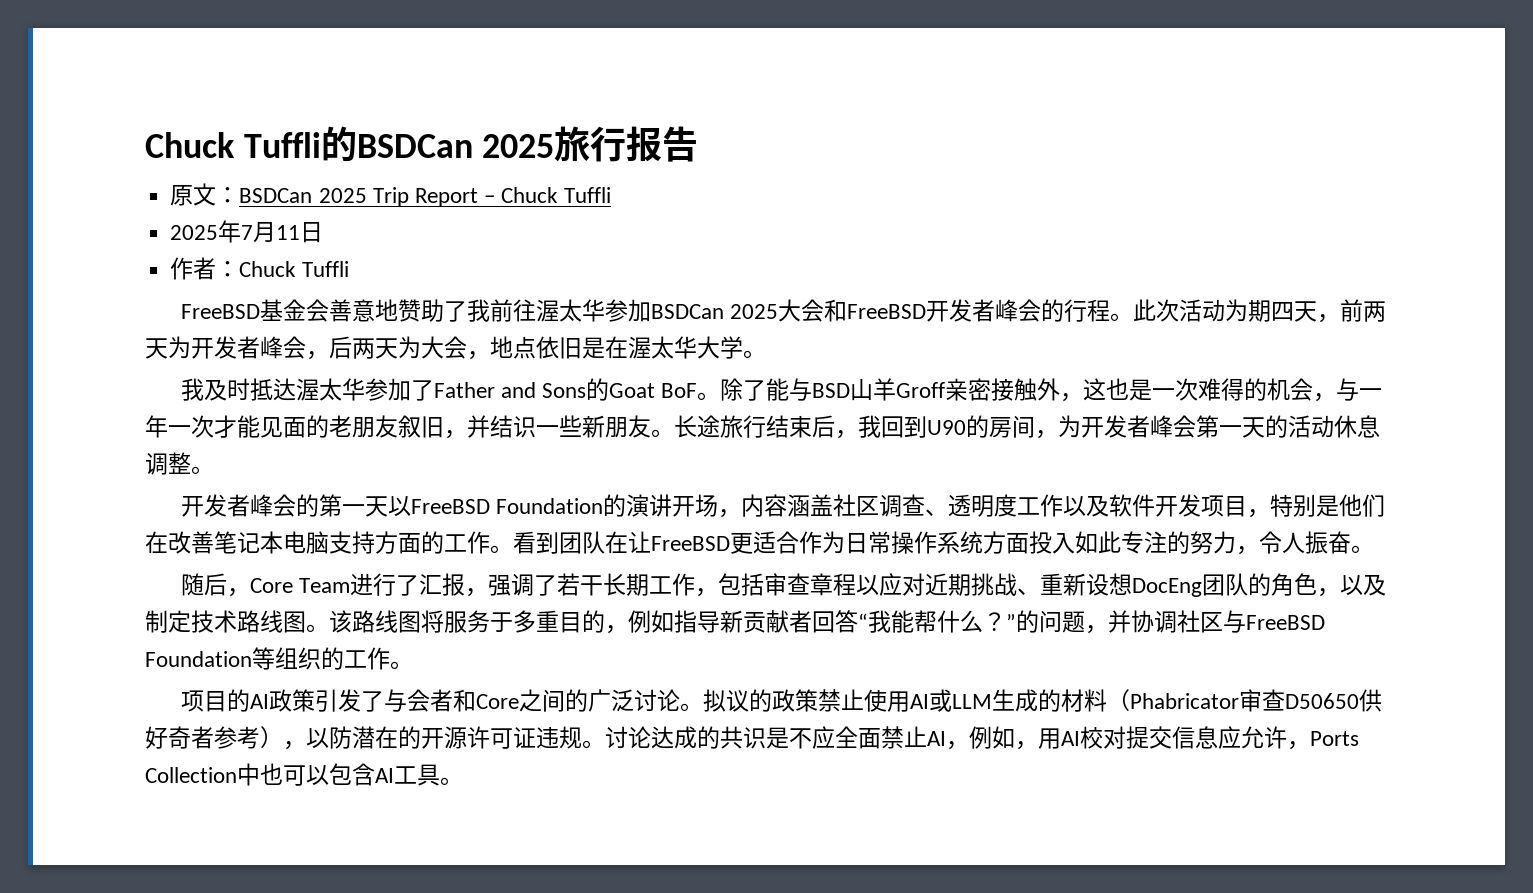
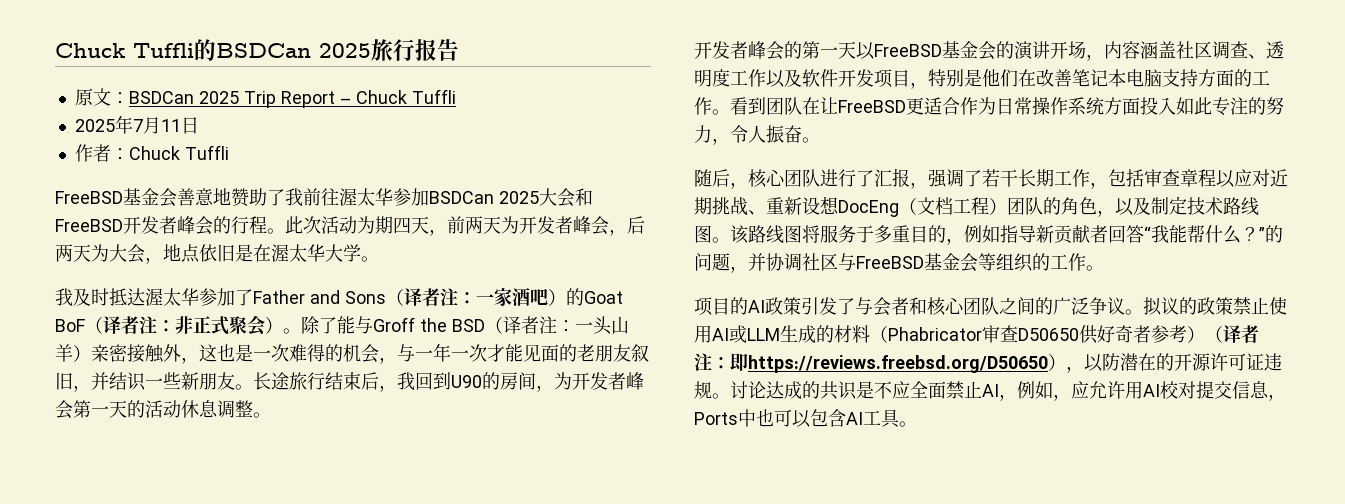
- 我及时抵达渥太华参加了Father and Sons的Goat BoF。除了能与BSD山羊Groff亲密接触外，这也是一次难得的机会，与一年一次才能见面的老朋友叙旧，并结识一些新朋友。
+ 我及时抵达渥太华参加了Father and Sons（译者注：一家酒吧）的Goat BoF（译者注：非正式聚会）。除了能与Groff the BSD（译者注：一头山羊）亲密接触外，这也是一次难得的机会，与一年一次才能见面的老朋友叙旧，并结识一些新朋友。
- 开发者峰会的第一天以FreeBSD Foundation的演讲开场，内容涵盖社区调查、透明度工作以及软件开发项目，特别是他们在改善笔记本电脑支持方面的工作。
+ 开发者峰会的第一天以FreeBSD基金会的演讲开场，内容涵盖社区调查、透明度工作以及软件开发项目，特别是他们在改善笔记本电脑支持方面的工作。
- 随后，Core Team进行了汇报，强调了若干长期工作，包括审查章程以应对近期挑战、重新设想DocEng团队的角色，以及制定技术路线图。
+ 随后，核心团队进行了汇报，强调了若干长期工作，包括审查章程以应对近期挑战、重新设想DocEng（文档工程）团队的角色，以及制定技术路线图。
- 该路线图将服务于多重目的，例如指导新贡献者回答“我能帮什么？”的问题，并协调社区与FreeBSD Foundation等组织的工作。
+ 该路线图将服务于多重目的，例如指导新贡献者回答“我能帮什么？”的问题，并协调社区与FreeBSD基金会等组织的工作。
- 项目的AI政策引发了与会者和Core之间的广泛讨论。
+ 项目的AI政策引发了与会者和核心团队之间的广泛争议。
- 拟议的政策禁止使用AI或LLM生成的材料（Phabricator审查D50650供好奇者参考），以防潜在的开源许可证违规。
+ 拟议的政策禁止使用AI或LLM生成的材料（Phabricator审查D50650供好奇者参考）（译者注：即https://reviews.freebsd.org/D50650），以防潜在的开源许可证违规。
- 讨论达成的共识是不应全面禁止AI，例如，用AI校对提交信息应允许，Ports Collection中也可以包含AI工具。
+ 讨论达成的共识是不应全面禁止AI，例如，应允许用AI校对提交信息，Ports中也可以包含AI工具。

